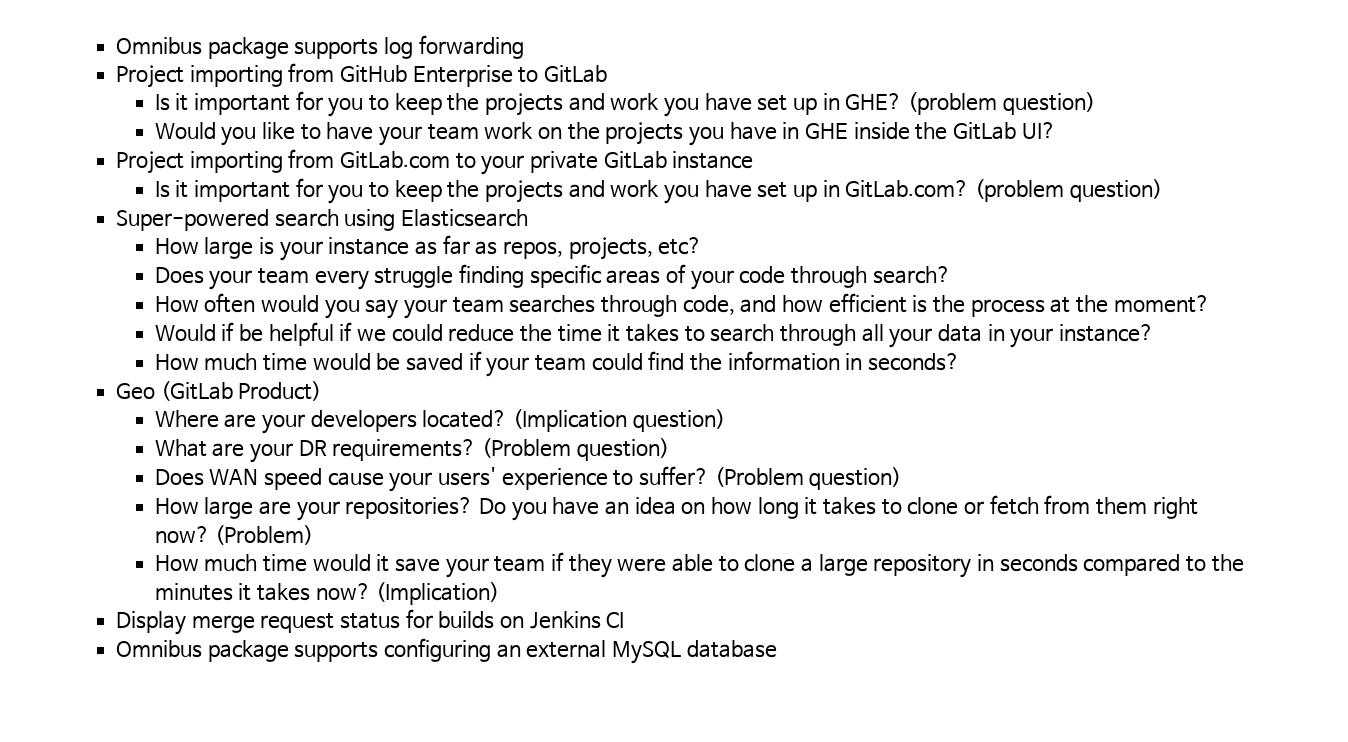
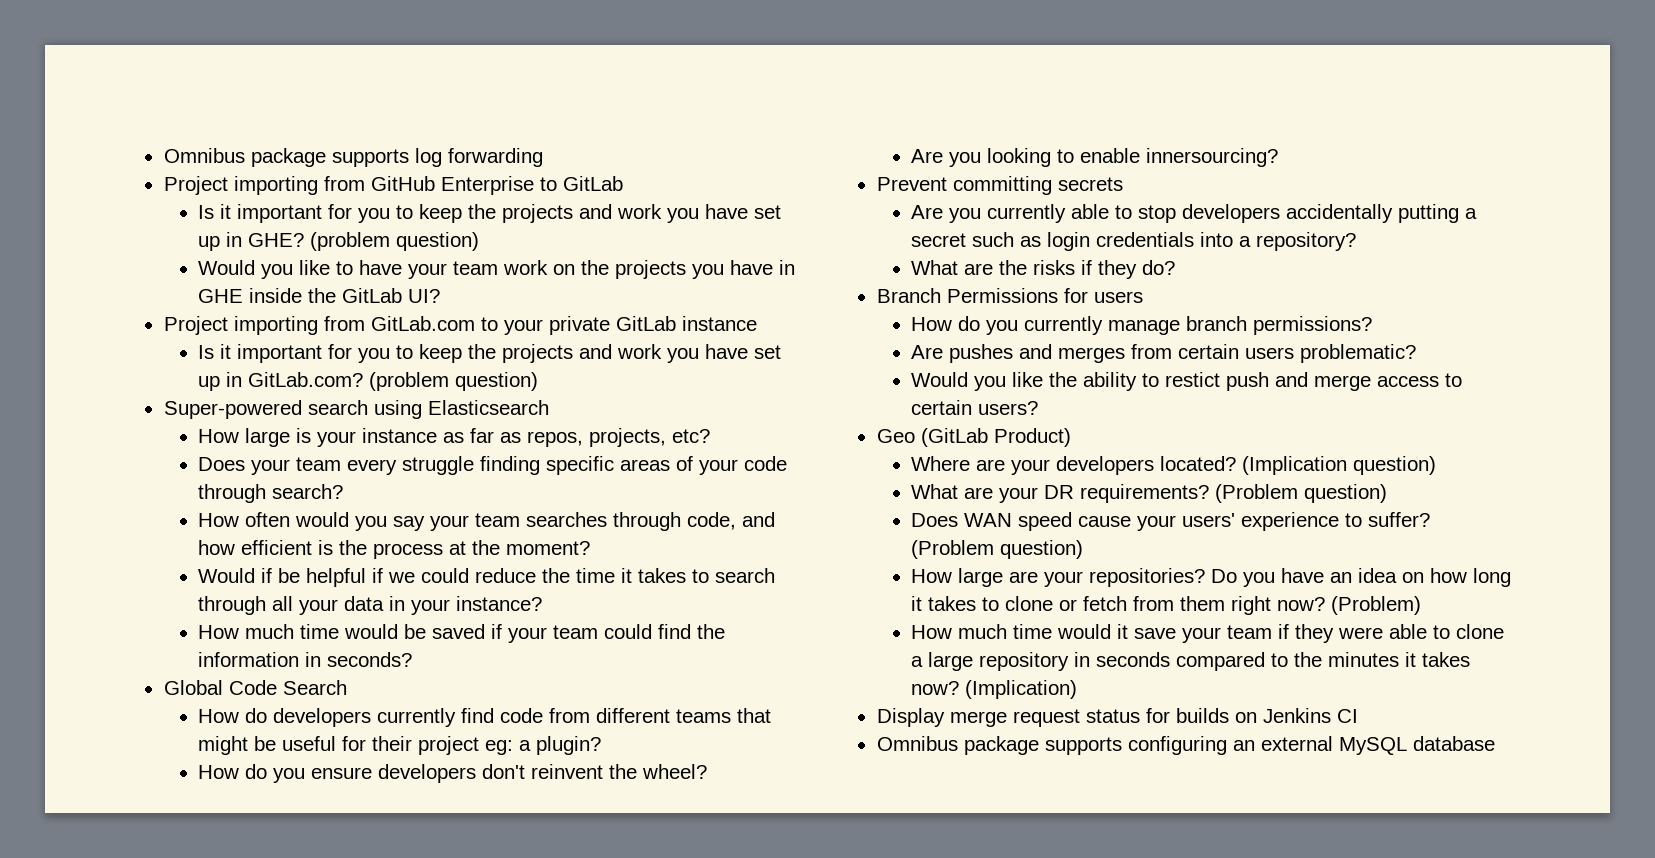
+ Global Code Search
+ How do developers currently find code from different teams that might be useful for their project eg: a plugin?
+ How do you ensure developers don't reinvent the wheel?
+ Are you looking to enable innersourcing?
+ Prevent committing secrets
+ Are you currently able to stop developers accidentally putting a secret such as login credentials into a repository?
+ What are the risks if they do?
+ Branch Permissions for users
+ How do you currently manage branch permissions?
+ Are pushes and merges from certain users problematic?
+ Would you like the ability to restict push and merge access to certain users?

